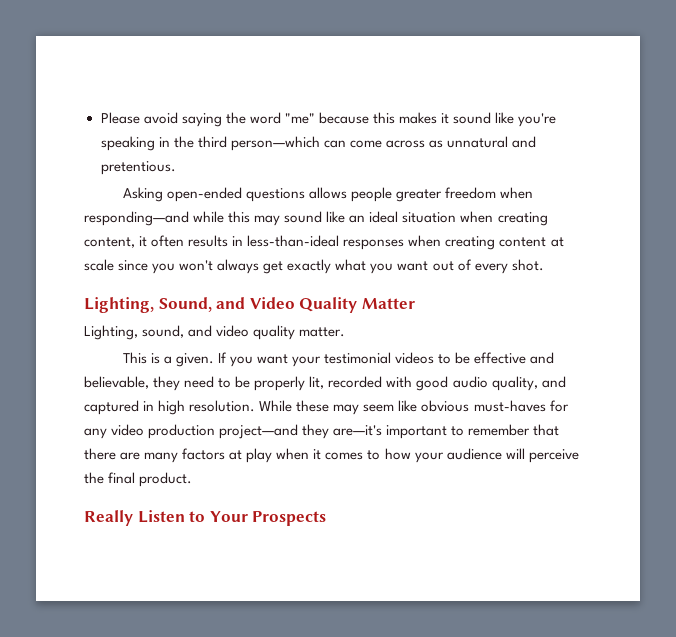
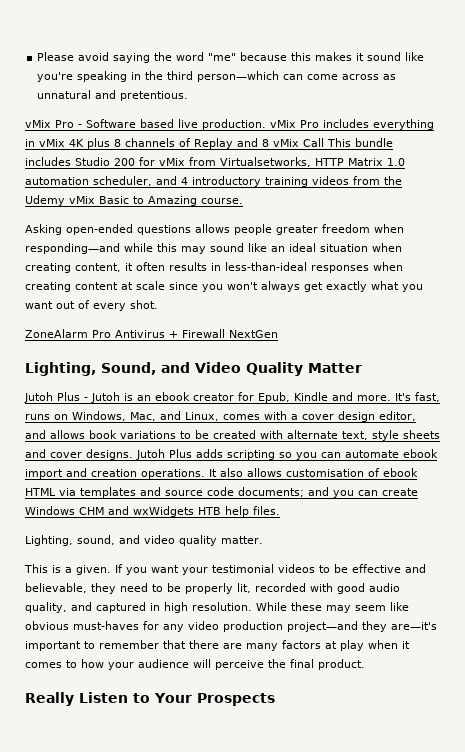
+ vMix Pro - Software based live production. vMix Pro includes everything in vMix 4K plus 8 channels of Replay and 8 vMix Call This bundle includes Studio 200 for vMix from Virtualsetworks, HTTP Matrix 1.0 automation scheduler, and 4 introductory training videos from the Udemy vMix Basic to Amazing course.
+ ZoneAlarm Pro Antivirus + Firewall NextGen
+ Jutoh Plus - Jutoh is an ebook creator for Epub, Kindle and more. It's fast, runs on Windows, Mac, and Linux, comes with a cover design editor, and allows book variations to be created with alternate text, style sheets and cover designs. Jutoh Plus adds scripting so you can automate ebook import and creation operations. It also allows customisation of ebook HTML via templates and source code documents; and you can create Windows CHM and wxWidgets HTB help files.

